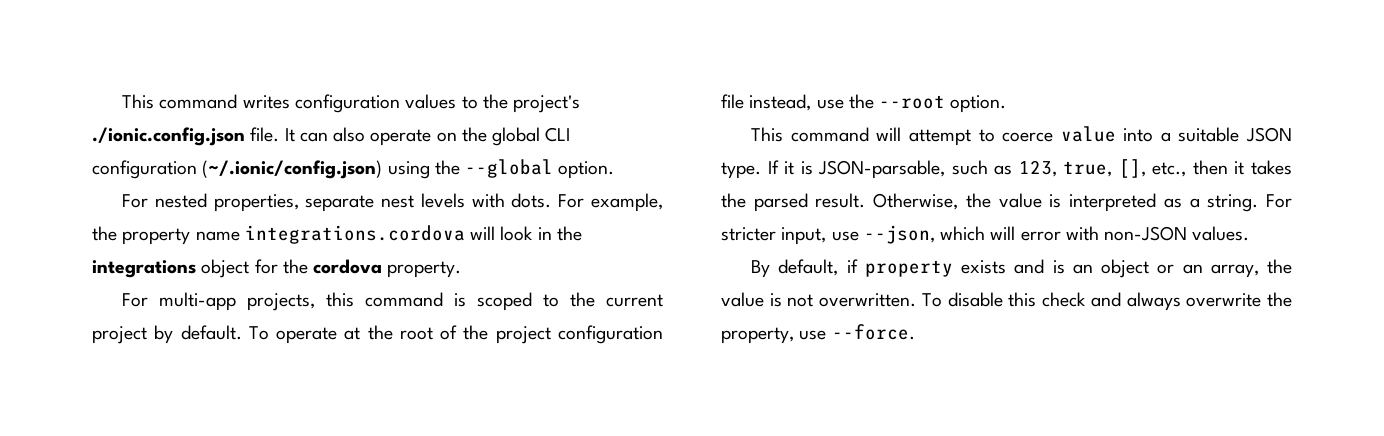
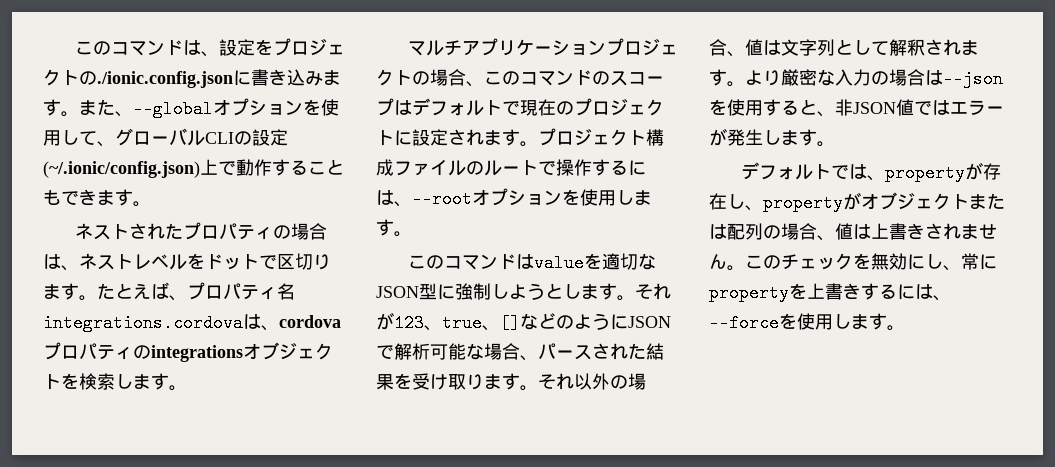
- This command writes configuration values to the project's ./ionic.config.json file. It can also operate on the global CLI configuration (~/.ionic/config.json) using the --global option.
- For nested properties, separate nest levels with dots. For example, the property name integrations.cordova will look in the integrations object for the cordova property.
- For multi-app projects, this command is scoped to the current project by default. To operate at the root of the project configuration file instead, use the --root option.
- This command will attempt to coerce value into a suitable JSON type. If it is JSON-parsable, such as 123, true, [], etc., then it takes the parsed result. Otherwise, the value is interpreted as a string. For stricter input, use --json, which will error with non-JSON values.
- By default, if property exists and is an object or an array, the value is not overwritten. To disable this check and always overwrite the property, use --force.
+ このコマンドは、設定をプロジェクトの./ionic.config.jsonに書き込みます。また、--globalオプションを使用して、グローバルCLIの設定(~/.ionic/config.json)上で動作することもできます。
+ ネストされたプロパティの場合は、ネストレベルをドットで区切ります。たとえば、プロパティ名integrations.cordovaは、cordovaプロパティのintegrationsオブジェクトを検索します。
+ マルチアプリケーションプロジェクトの場合、このコマンドのスコープはデフォルトで現在のプロジェクトに設定されます。プロジェクト構成ファイルのルートで操作するには、--rootオプションを使用します。
+ このコマンドはvalueを適切なJSON型に強制しようとします。それが123、true、[]などのようにJSONで解析可能な場合、パースされた結果を受け取ります。それ以外の場合、値は文字列として解釈されます。より厳密な入力の場合は--jsonを使用すると、非JSON値ではエラーが発生します。
+ デフォルトでは、propertyが存在し、propertyがオブジェクトまたは配列の場合、値は上書きされません。このチェックを無効にし、常にpropertyを上書きするには、--forceを使用します。

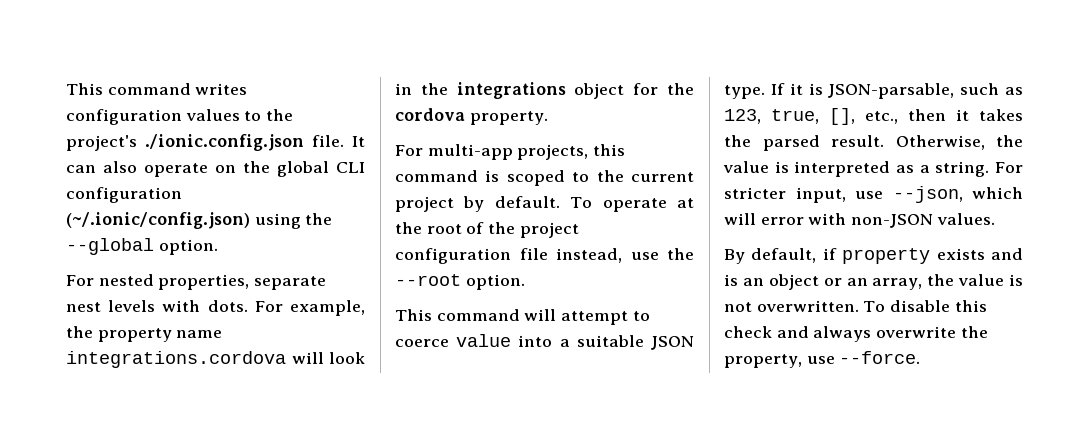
- このコマンドは、設定をプロジェクトの./ionic.config.jsonに書き込みます。また、--globalオプションを使用して、グローバルCLIの設定(~/.ionic/config.json)上で動作することもできます。
- ネストされたプロパティの場合は、ネストレベルをドットで区切ります。たとえば、プロパティ名integrations.cordovaは、cordovaプロパティのintegrationsオブジェクトを検索します。
- マルチアプリケーションプロジェクトの場合、このコマンドのスコープはデフォルトで現在のプロジェクトに設定されます。プロジェクト構成ファイルのルートで操作するには、--rootオプションを使用します。
- このコマンドはvalueを適切なJSON型に強制しようとします。それが123、true、[]などのようにJSONで解析可能な場合、パースされた結果を受け取ります。それ以外の場合、値は文字列として解釈されます。より厳密な入力の場合は--jsonを使用すると、非JSON値ではエラーが発生します。
- デフォルトでは、propertyが存在し、propertyがオブジェクトまたは配列の場合、値は上書きされません。このチェックを無効にし、常にpropertyを上書きするには、--forceを使用します。
+ This command writes configuration values to the project's ./ionic.config.json file. It can also operate on the global CLI configuration (~/.ionic/config.json) using the --global option.
+ For nested properties, separate nest levels with dots. For example, the property name integrations.cordova will look in the integrations object for the cordova property.
+ For multi-app projects, this command is scoped to the current project by default. To operate at the root of the project configuration file instead, use the --root option.
+ This command will attempt to coerce value into a suitable JSON type. If it is JSON-parsable, such as 123, true, [], etc., then it takes the parsed result. Otherwise, the value is interpreted as a string. For stricter input, use --json, which will error with non-JSON values.
+ By default, if property exists and is an object or an array, the value is not overwritten. To disable this check and always overwrite the property, use --force.

